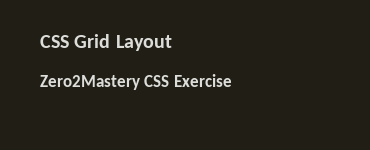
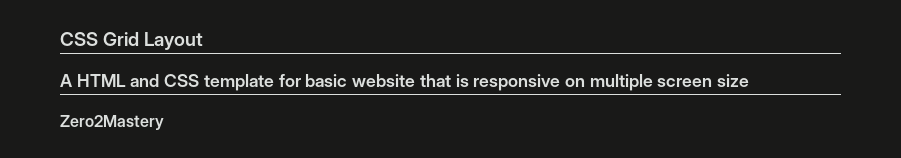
+ A HTML and CSS template for basic website that is responsive on multiple screen size
- Zero2Mastery CSS Exercise
+ Zero2Mastery

